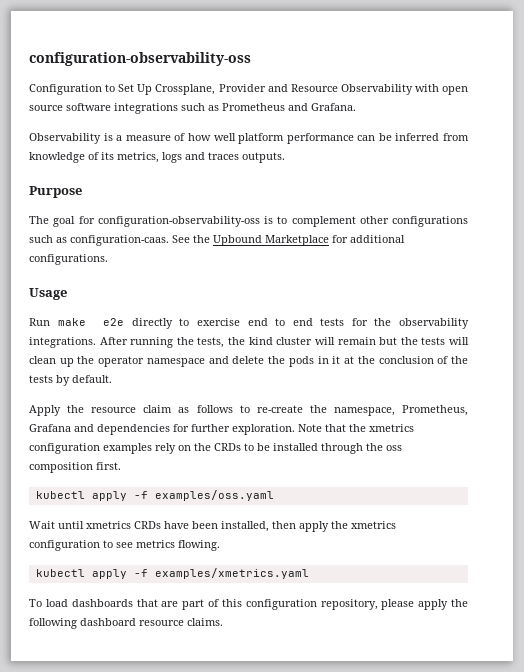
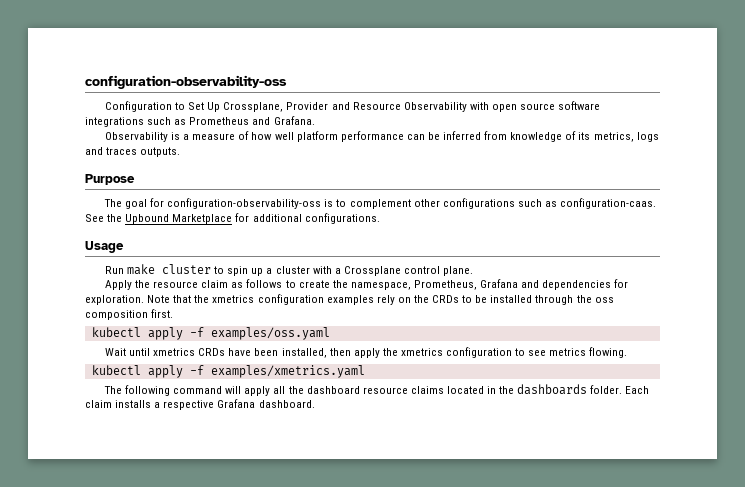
- Run make e2e directly to exercise end to end tests for the observability integrations. After running the tests, the kind cluster will remain but the tests will clean up the operator namespace and delete the pods in it at the conclusion of the tests by default.
+ Run make cluster to spin up a cluster with a Crossplane control plane.
- Apply the resource claim as follows to re-create the namespace, Prometheus, Grafana and dependencies for further exploration.
+ Apply the resource claim as follows to create the namespace, Prometheus, Grafana and dependencies for exploration.
- To load dashboards that are part of this configuration repository, please apply the following dashboard resource claims.
+ The following command will apply all the dashboard resource claims located in the dashboards folder. Each claim installs a respective Grafana dashboard.

